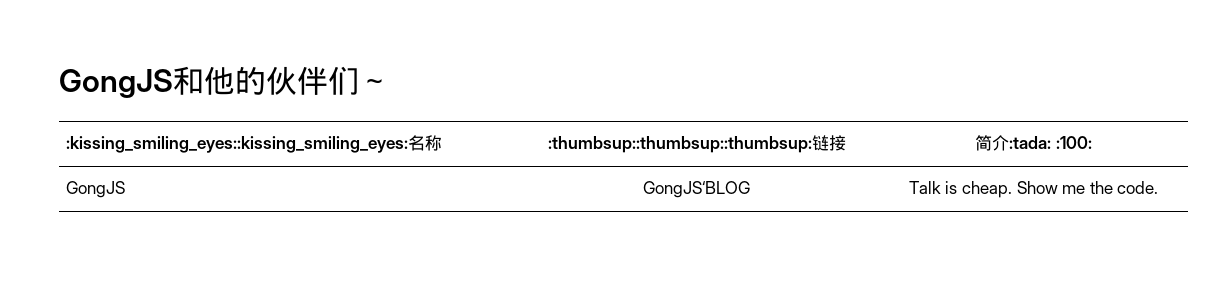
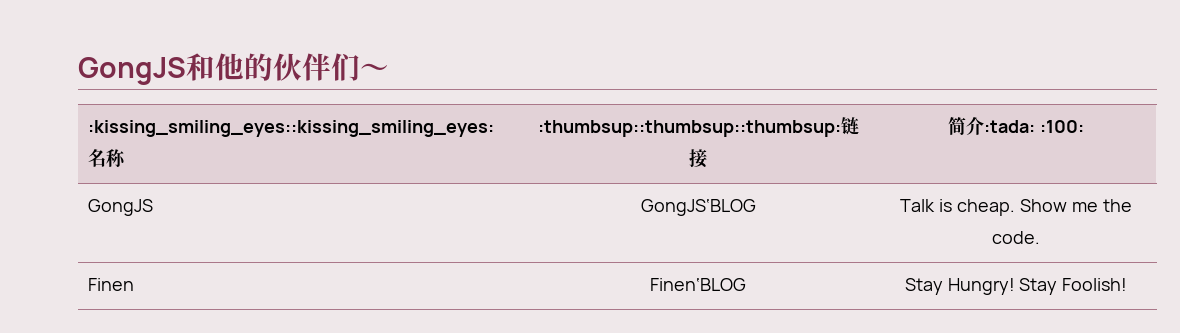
+ Finen | Finen‘BLOG | Stay Hungry! Stay Foolish!

